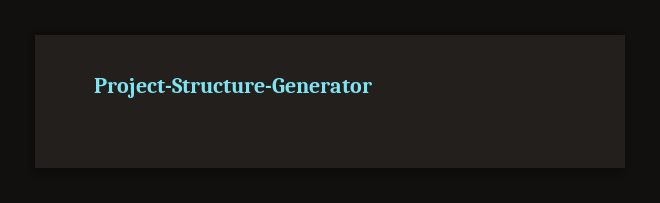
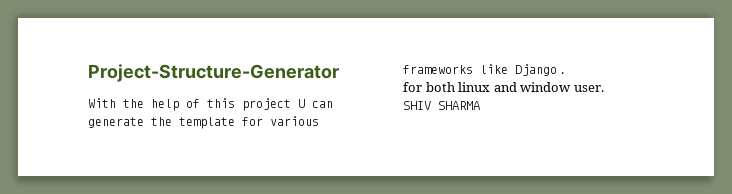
+ With the help of this project U can generate the template for various frameworks like Django .
+ for both linux and window user.
+ SHIV SHARMA

